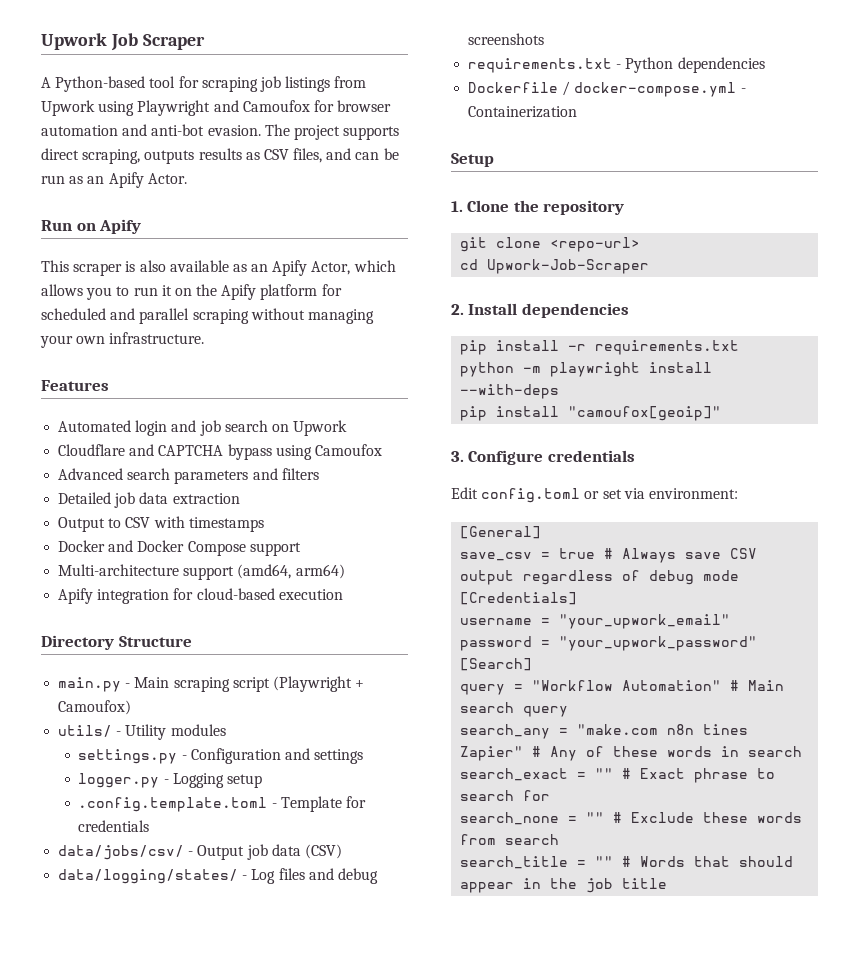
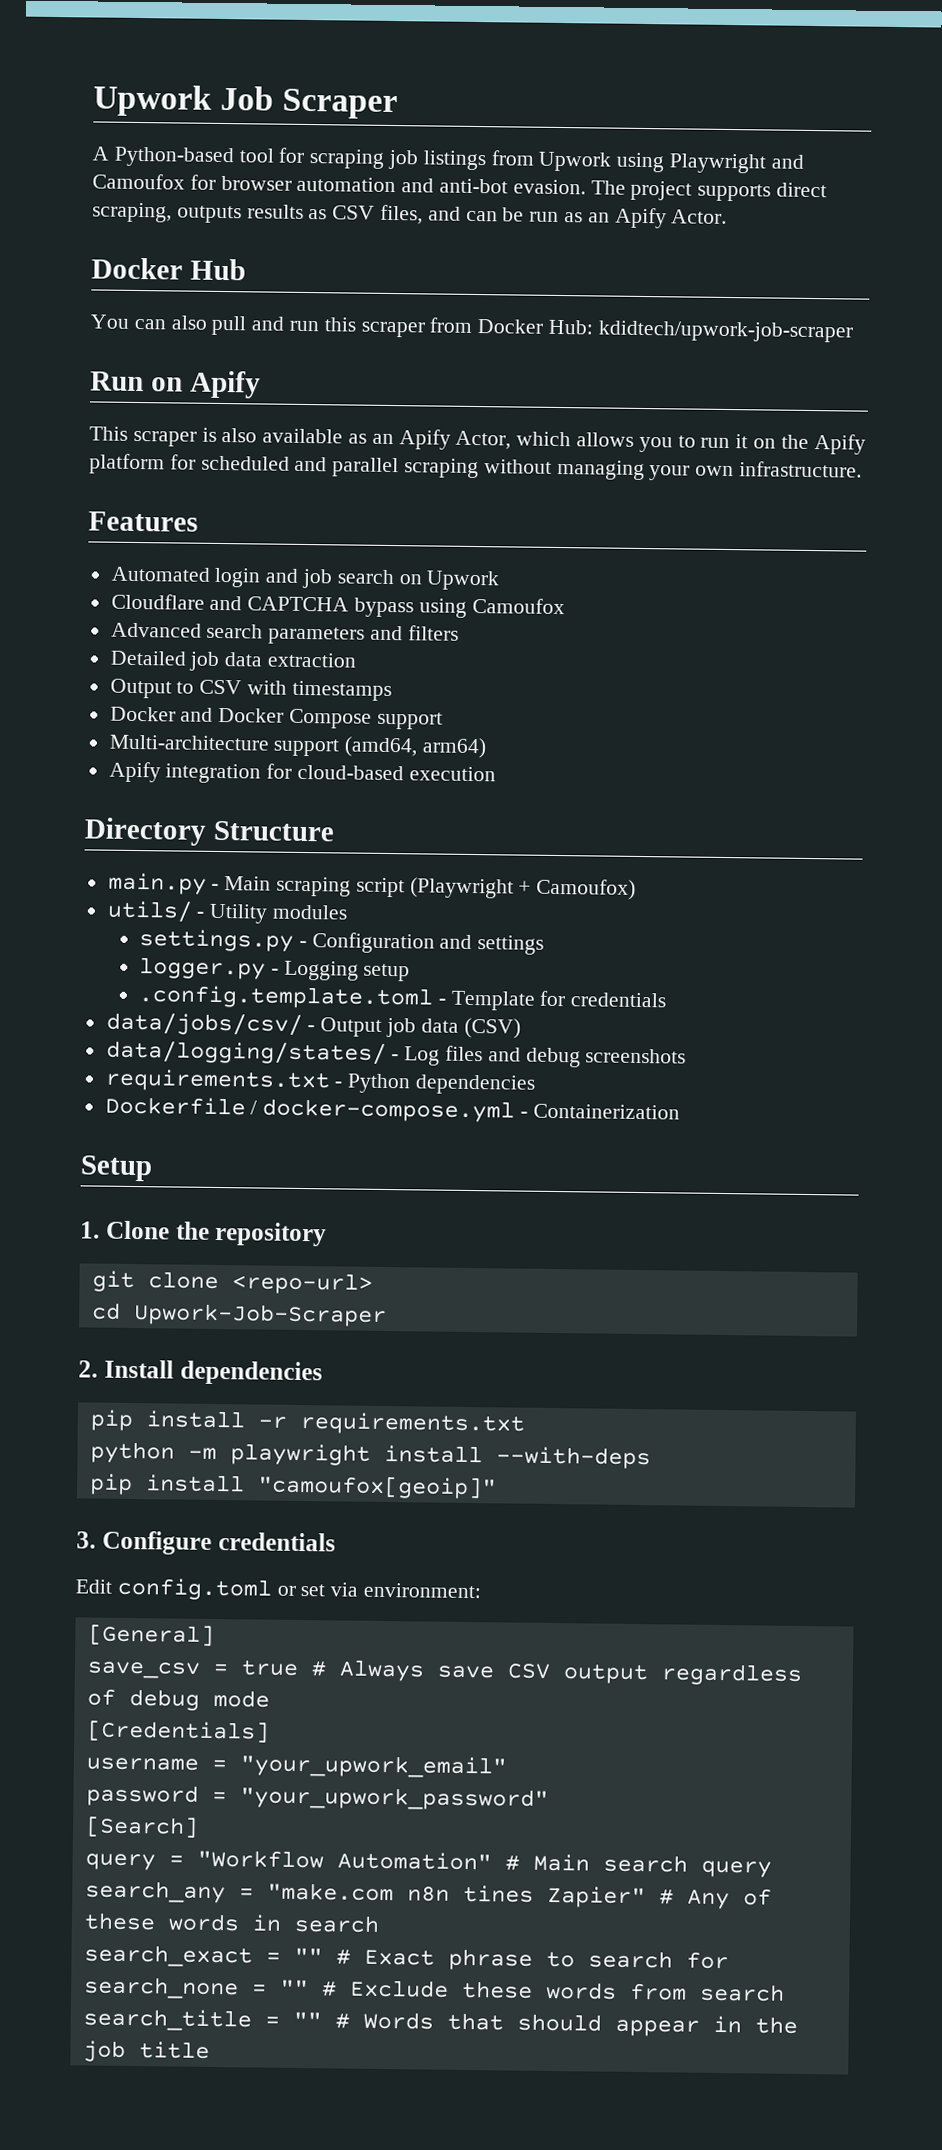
+ Docker Hub
+ You can also pull and run this scraper from Docker Hub: kdidtech/upwork-job-scraper

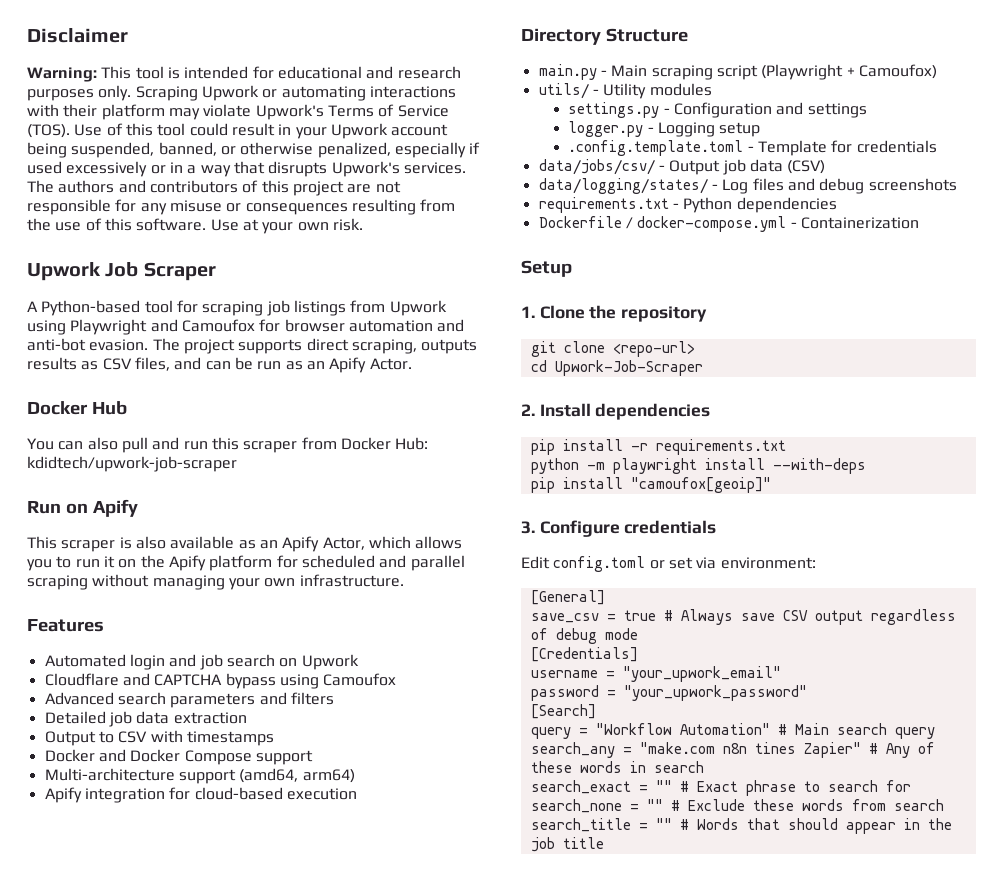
+ Disclaimer
+ Warning: This tool is intended for educational and research purposes only. Scraping Upwork or automating interactions with their platform may violate Upwork's Terms of Service (TOS). Use of this tool could result in your Upwork account being suspended, banned, or otherwise penalized, especially if used excessively or in a way that disrupts Upwork's services. The authors and contributors of this project are not responsible for any misuse or consequences resulting from the use of this software. Use at your own risk.

